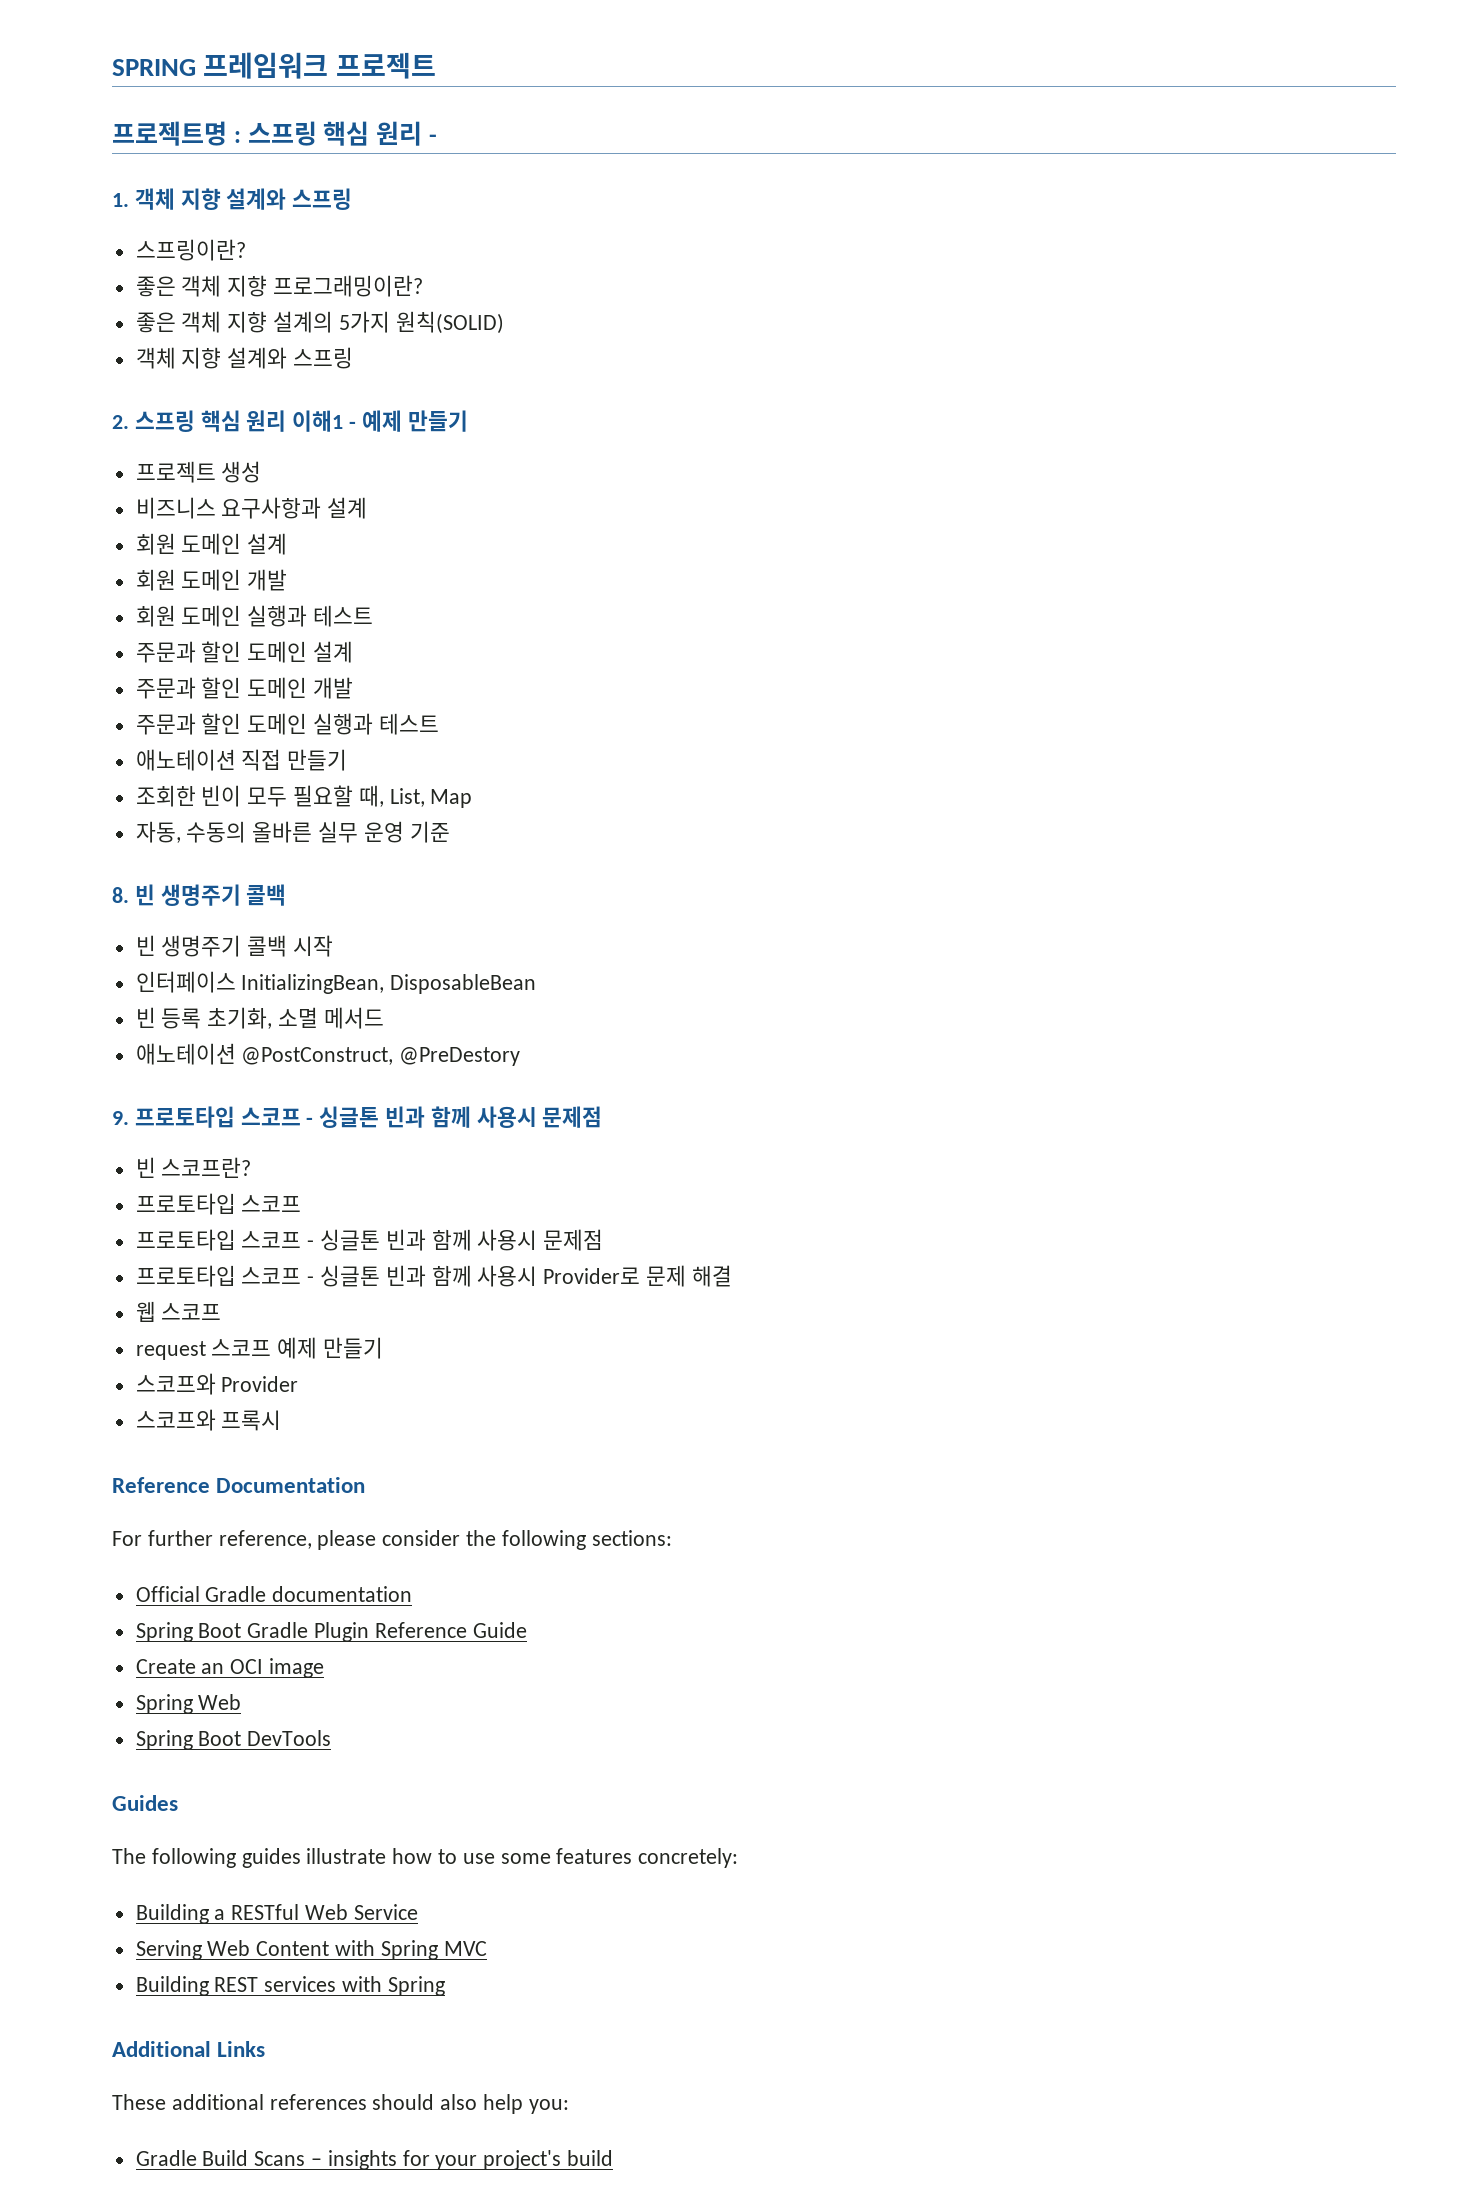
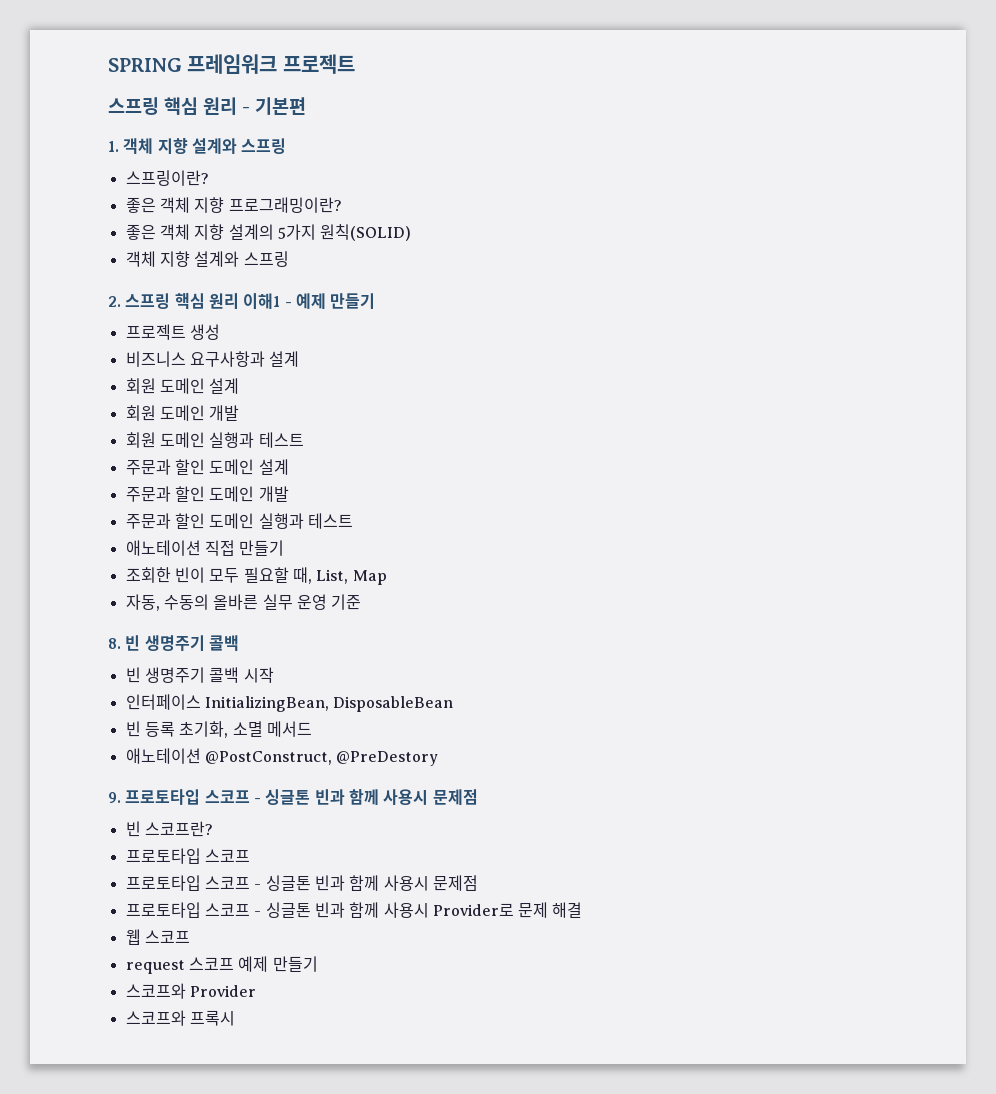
- 프로젝트명 : 스프링 핵심 원리 -
+ 스프링 핵심 원리 - 기본편
- Reference Documentation
- For further reference, please consider the following sections:
- Official Gradle documentation
- Spring Boot Gradle Plugin Reference Guide
- Create an OCI image
- Spring Web
- Spring Boot DevTools
- Guides
- The following guides illustrate how to use some features concretely:
- Building a RESTful Web Service
- Serving Web Content with Spring MVC
- Building REST services with Spring
- Additional Links
- These additional references should also help you:
- Gradle Build Scans – insights for your project's build

